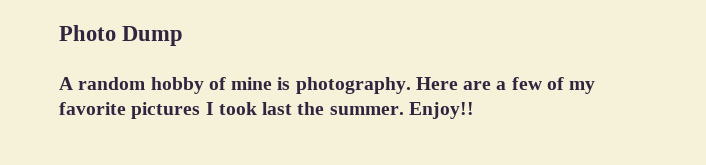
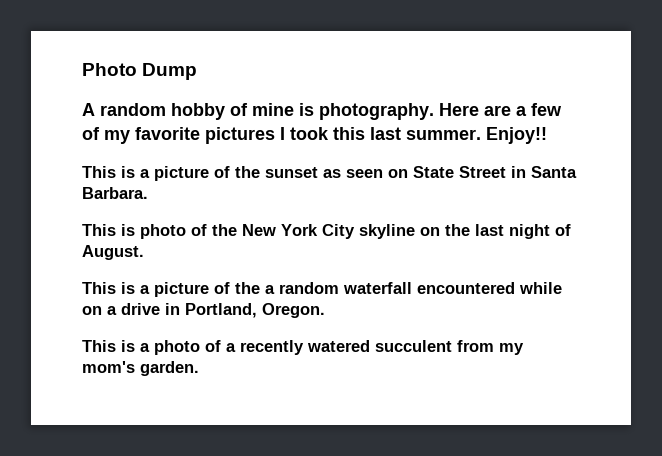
- Here are a few of my favorite pictures I took last the summer.
+ Here are a few of my favorite pictures I took this last summer.
+ This is a picture of the sunset as seen on State Street in Santa Barbara.
+ This is photo of the New York City skyline on the last night of August.
+ This is a picture of the a random waterfall encountered while on a drive in Portland, Oregon.
+ This is a photo of a recently watered succulent from my mom's garden.

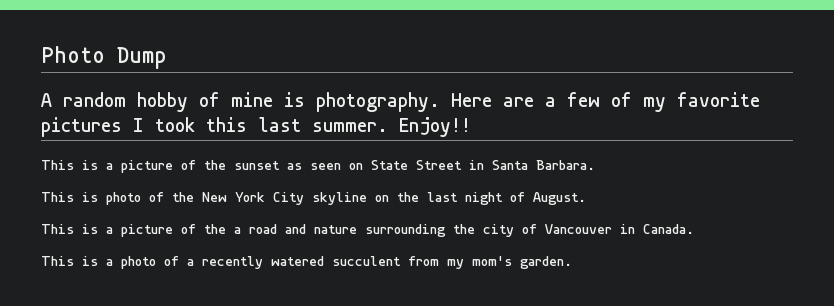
- This is a picture of the a random waterfall encountered while on a drive in Portland, Oregon.
+ This is a picture of the a road and nature surrounding the city of Vancouver in Canada.

